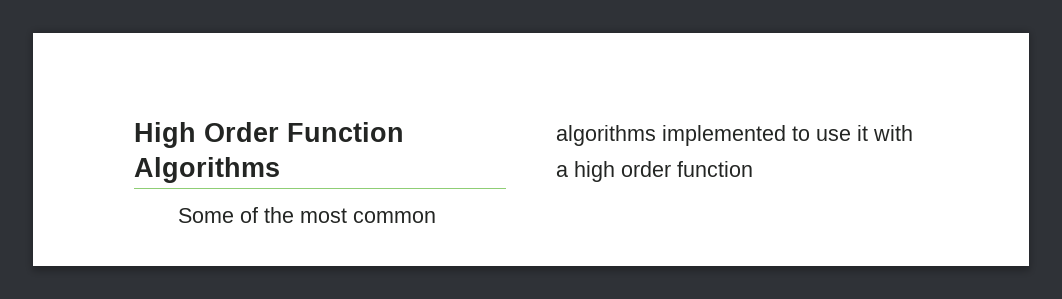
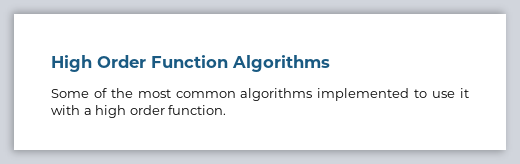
- Some of the most common algorithms implemented to use it with a high order function
+ Some of the most common algorithms implemented to use it with a high order function.

